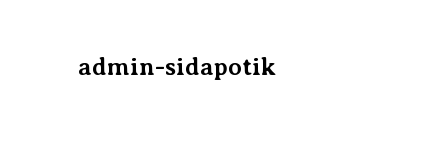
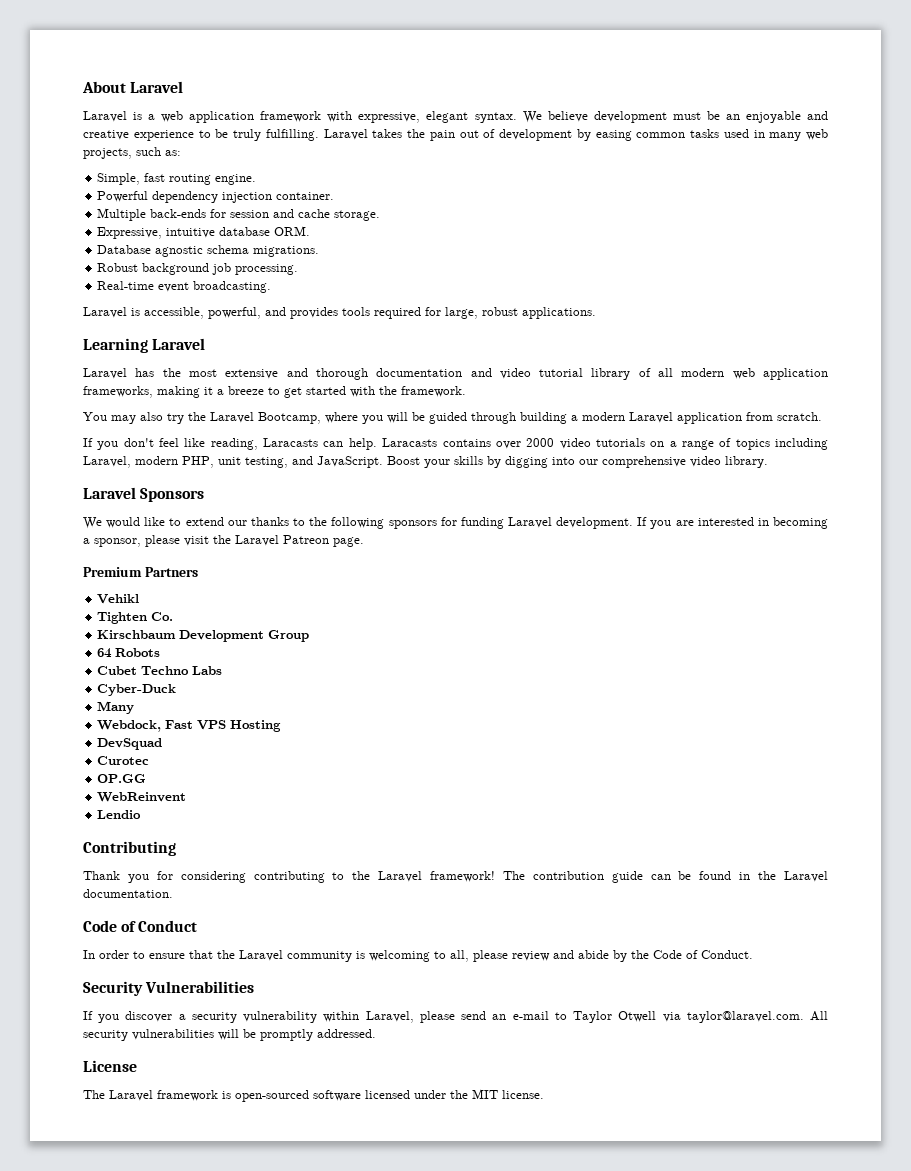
- admin-sidapotik
+ About Laravel
+ Laravel is a web application framework with expressive, elegant syntax. We believe development must be an enjoyable and creative experience to be truly fulfilling. Laravel takes the pain out of development by easing common tasks used in many web projects, such as:
+ Simple, fast routing engine.
+ Powerful dependency injection container.
+ Multiple back-ends for session and cache storage.
+ Expressive, intuitive database ORM.
+ Database agnostic schema migrations.
+ Robust background job processing.
+ Real-time event broadcasting.
+ Laravel is accessible, powerful, and provides tools required for large, robust applications.
+ Learning Laravel
+ Laravel has the most extensive and thorough documentation and video tutorial library of all modern web application frameworks, making it a breeze to get started with the framework.
+ You may also try the Laravel Bootcamp, where you will be guided through building a modern Laravel application from scratch.
+ If you don't feel like reading, Laracasts can help. Laracasts contains over 2000 video tutorials on a range of topics including Laravel, modern PHP, unit testing, and JavaScript. Boost your skills by digging into our comprehensive video library.
+ Laravel Sponsors
+ We would like to extend our thanks to the following sponsors for funding Laravel development. If you are interested in becoming a sponsor, please visit the Laravel Patreon page.
+ Premium Partners
+ Vehikl
+ Tighten Co.
+ Kirschbaum Development Group
+ 64 Robots
+ Cubet Techno Labs
+ Cyber-Duck
+ Many
+ Webdock, Fast VPS Hosting
+ DevSquad
+ Curotec
+ OP.GG
+ WebReinvent
+ Lendio
+ Contributing
+ Thank you for considering contributing to the Laravel framework! The contribution guide can be found in the Laravel documentation.
+ Code of Conduct
+ In order to ensure that the Laravel community is welcoming to all, please review and abide by the Code of Conduct.
+ Security Vulnerabilities
+ If you discover a security vulnerability within Laravel, please send an e-mail to Taylor Otwell via taylor@laravel.com. All security vulnerabilities will be promptly addressed.
+ License
+ The Laravel framework is open-sourced software licensed under the MIT license.

